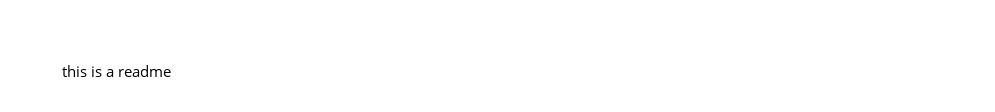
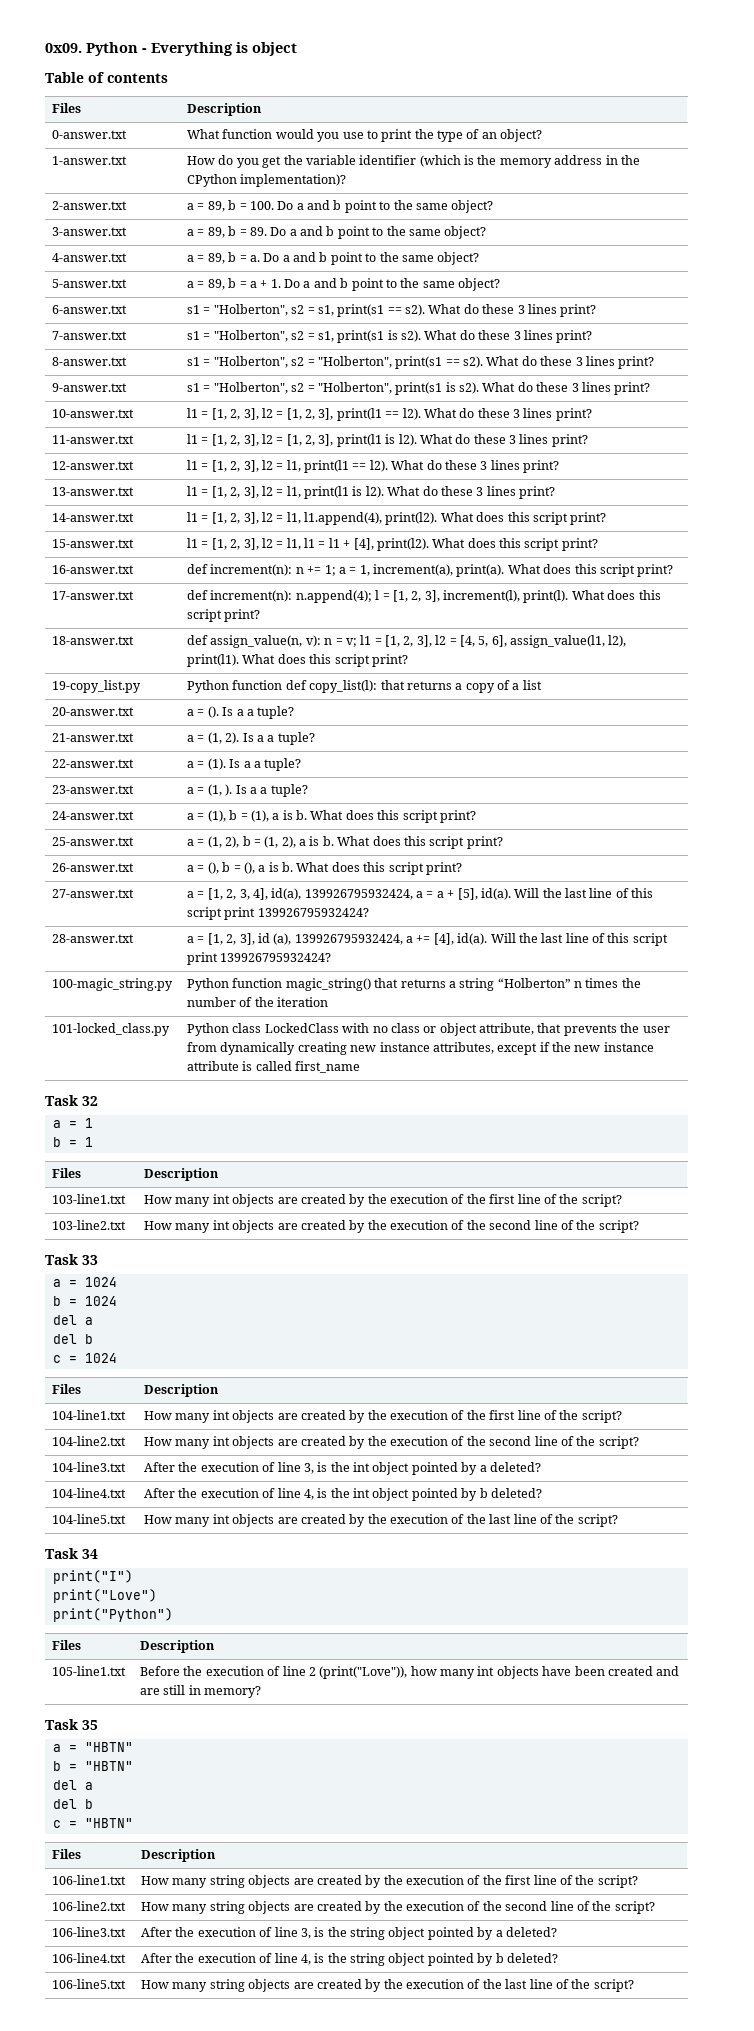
- this is a readme
+ 0x09. Python - Everything is object
+ Table of contents
+ Files | Description
+ 0-answer.txt | What function would you use to print the type of an object?
+ 1-answer.txt | How do you get the variable identifier (which is the memory address in the CPython implementation)?
+ 2-answer.txt | a = 89, b = 100. Do a and b point to the same object?
+ 3-answer.txt | a = 89, b = 89. Do a and b point to the same object?
+ 4-answer.txt | a = 89, b = a. Do a and b point to the same object?
+ 5-answer.txt | a = 89, b = a + 1. Do a and b point to the same object?
+ 6-answer.txt | s1 = "Holberton", s2 = s1, print(s1 == s2). What do these 3 lines print?
+ 7-answer.txt | s1 = "Holberton", s2 = s1, print(s1 is s2). What do these 3 lines print?
+ 8-answer.txt | s1 = "Holberton", s2 = "Holberton", print(s1 == s2). What do these 3 lines print?
+ 9-answer.txt | s1 = "Holberton", s2 = "Holberton", print(s1 is s2). What do these 3 lines print?
+ 10-answer.txt | l1 = [1, 2, 3], l2 = [1, 2, 3], print(l1 == l2). What do these 3 lines print?
+ 11-answer.txt | l1 = [1, 2, 3], l2 = [1, 2, 3], print(l1 is l2). What do these 3 lines print?
+ 12-answer.txt | l1 = [1, 2, 3], l2 = l1, print(l1 == l2). What do these 3 lines print?
+ 13-answer.txt | l1 = [1, 2, 3], l2 = l1, print(l1 is l2). What do these 3 lines print?
+ 14-answer.txt | l1 = [1, 2, 3], l2 = l1, l1.append(4), print(l2). What does this script print?
+ 15-answer.txt | l1 = [1, 2, 3], l2 = l1, l1 = l1 + [4], print(l2). What does this script print?
+ 16-answer.txt | def increment(n): n += 1; a = 1, increment(a), print(a). What does this script print?
+ 17-answer.txt | def increment(n): n.append(4); l = [1, 2, 3], increment(l), print(l). What does this script print?
+ 18-answer.txt | def assign_value(n, v): n = v; l1 = [1, 2, 3], l2 = [4, 5, 6], assign_value(l1, l2), print(l1). What does this script print?
+ 19-copy_list.py | Python function def copy_list(l): that returns a copy of a list
+ 20-answer.txt | a = (). Is a a tuple?
+ 21-answer.txt | a = (1, 2). Is a a tuple?
+ 22-answer.txt | a = (1). Is a a tuple?
+ 23-answer.txt | a = (1, ). Is a a tuple?
+ 24-answer.txt | a = (1), b = (1), a is b. What does this script print?
+ 25-answer.txt | a = (1, 2), b = (1, 2), a is b. What does this script print?
+ 26-answer.txt | a = (), b = (), a is b. What does this script print?
+ 27-answer.txt | a = [1, 2, 3, 4], id(a), 139926795932424, a = a + [5], id(a). Will the last line of this script print 139926795932424?
+ 28-answer.txt | a = [1, 2, 3], id (a), 139926795932424, a += [4], id(a). Will the last line of this script print 139926795932424?
+ 100-magic_string.py | Python function magic_string() that returns a string “Holberton” n times the number of the iteration
+ 101-locked_class.py | Python class LockedClass with no class or object attribute, that prevents the user from dynamically creating new instance attributes, except if the new instance attribute is called first_name
+ Task 32
+ a = 1
+ b = 1
+ Files | Description
+ 103-line1.txt | How many int objects are created by the execution of the first line of the script?
+ 103-line2.txt | How many int objects are created by the execution of the second line of the script?
+ Task 33
+ a = 1024
+ b = 1024
+ del a
+ del b
+ c = 1024
+ Files | Description
+ 104-line1.txt | How many int objects are created by the execution of the first line of the script?
+ 104-line2.txt | How many int objects are created by the execution of the second line of the script?
+ 104-line3.txt | After the execution of line 3, is the int object pointed by a deleted?
+ 104-line4.txt | After the execution of line 4, is the int object pointed by b deleted?
+ 104-line5.txt | How many int objects are created by the execution of the last line of the script?
+ Task 34
+ print("I")
+ print("Love")
+ print("Python")
+ Files | Description
+ 105-line1.txt | Before the execution of line 2 (print("Love")), how many int objects have been created and are still in memory?
+ Task 35
+ a = "HBTN"
+ b = "HBTN"
+ del a
+ del b
+ c = "HBTN"
+ Files | Description
+ 106-line1.txt | How many string objects are created by the execution of the first line of the script?
+ 106-line2.txt | How many string objects are created by the execution of the second line of the script?
+ 106-line3.txt | After the execution of line 3, is the string object pointed by a deleted?
+ 106-line4.txt | After the execution of line 4, is the string object pointed by b deleted?
+ 106-line5.txt | How many string objects are created by the execution of the last line of the script?

